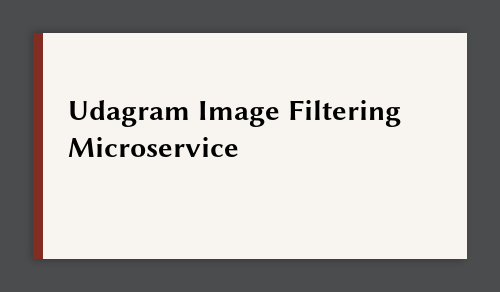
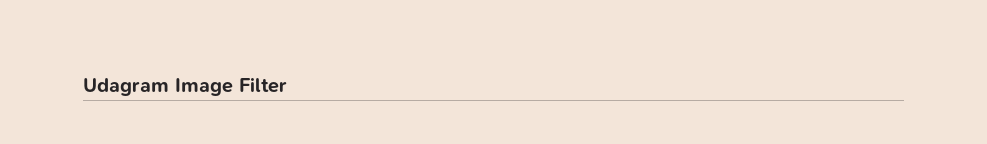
- Udagram Image Filtering Microservice
+ Udagram Image Filter

